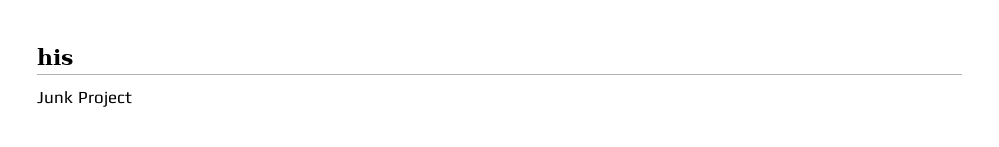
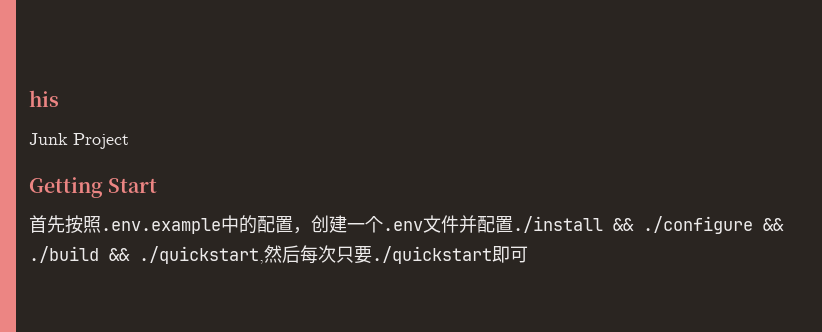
+ Getting Start
+ 首先按照.env.example中的配置，创建一个.env文件并配置./install && ./configure && ./build && ./quickstart,然后每次只要./quickstart即可

